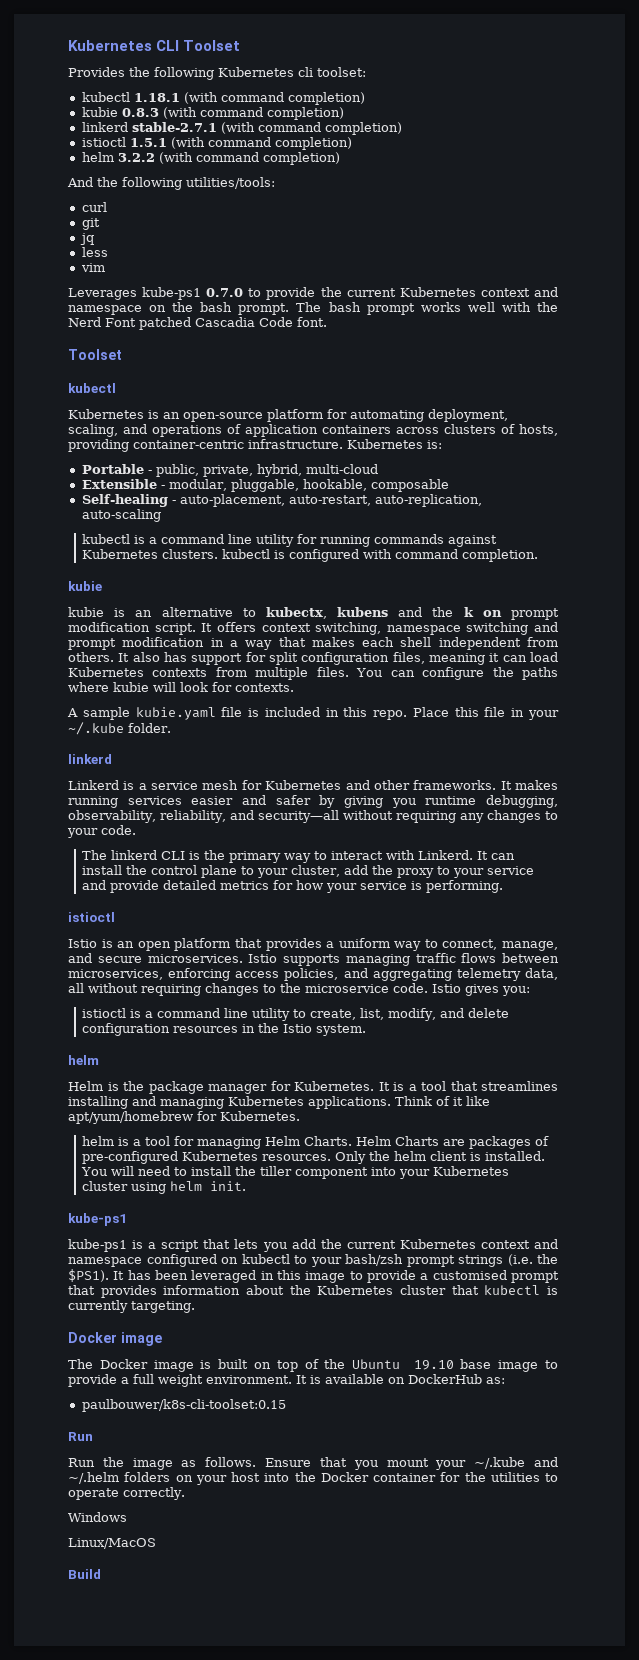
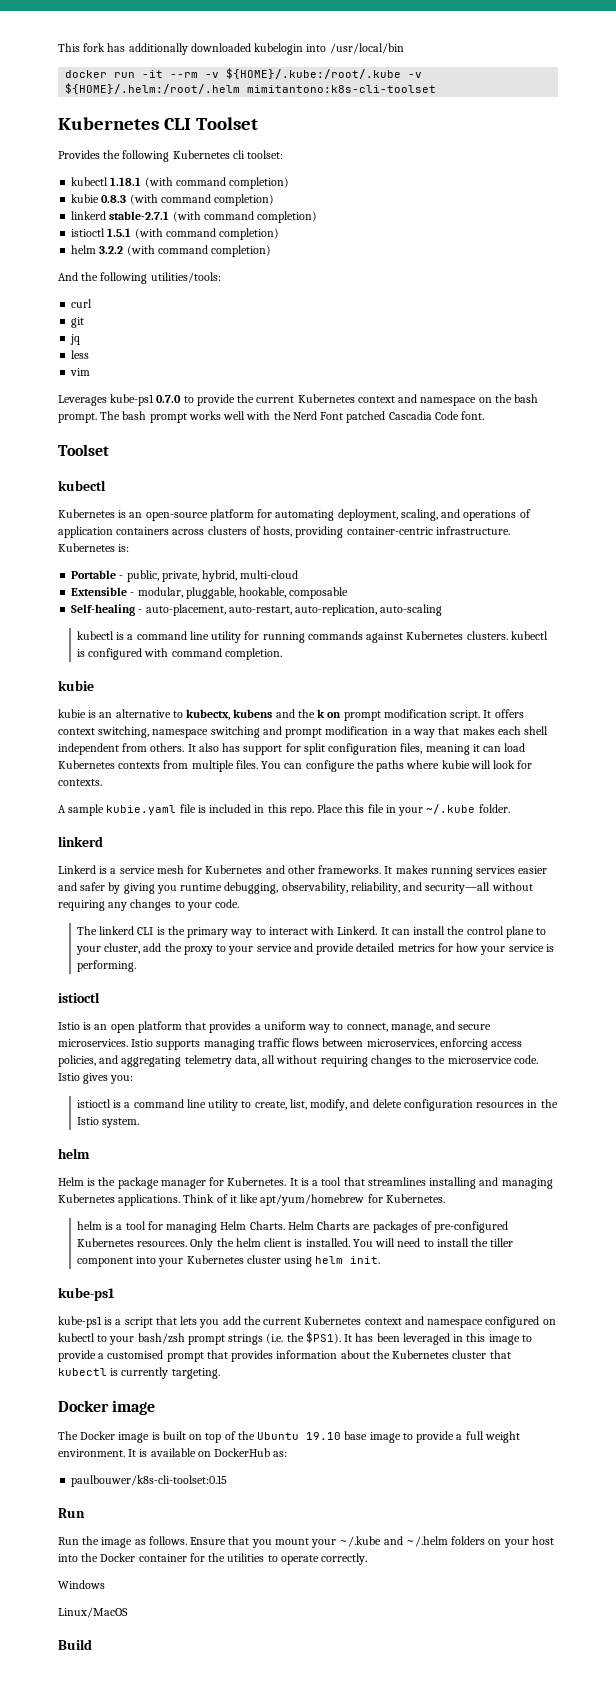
+ This fork has additionally downloaded kubelogin into /usr/local/bin
+ docker run -it --rm -v ${HOME}/.kube:/root/.kube -v ${HOME}/.helm:/root/.helm mimitantono:k8s-cli-toolset

